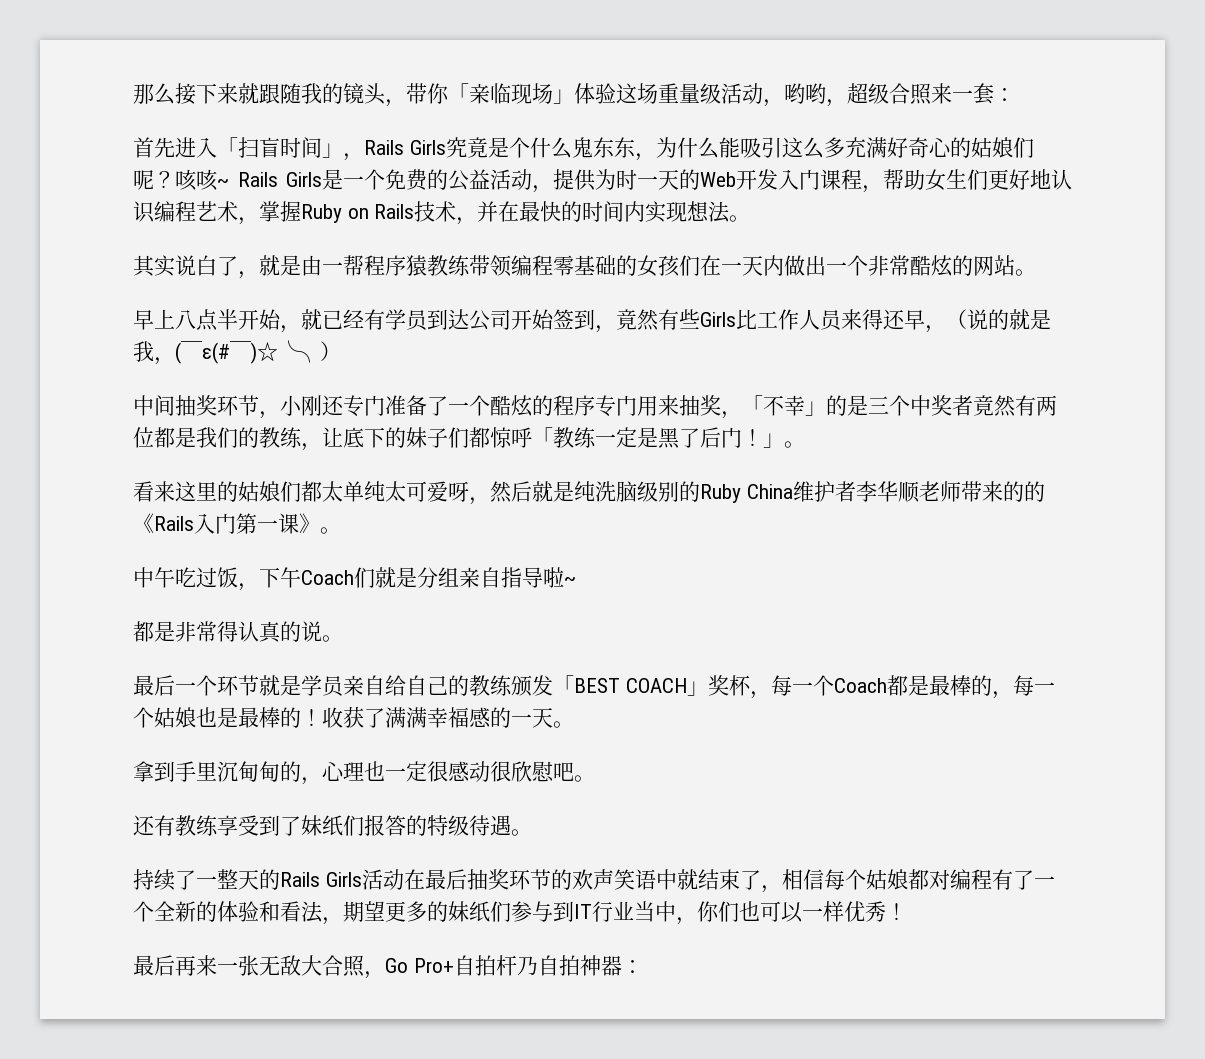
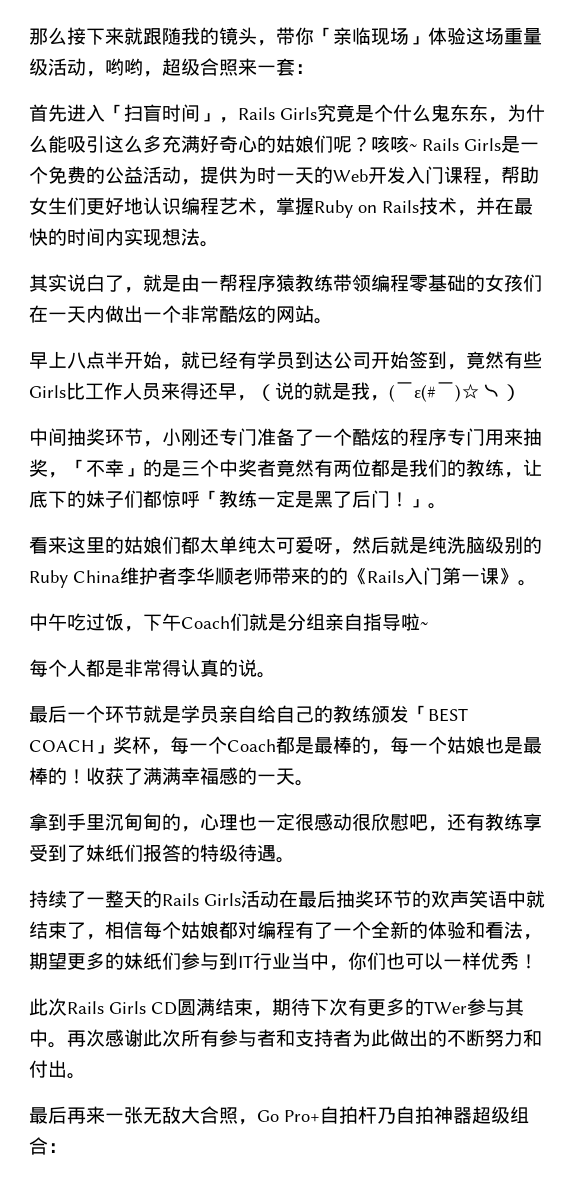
- 都是非常得认真的说。
+ 每个人都是非常得认真的说。
- 拿到手里沉甸甸的，心理也一定很感动很欣慰吧。
- 还有教练享受到了妹纸们报答的特级待遇。
+ 拿到手里沉甸甸的，心理也一定很感动很欣慰吧，还有教练享受到了妹纸们报答的特级待遇。
+ 此次Rails Girls CD圆满结束，期待下次有更多的TWer参与其中。再次感谢此次所有参与者和支持者为此做出的不断努力和付出。
- 最后再来一张无敌大合照，Go Pro+自拍杆乃自拍神器：
+ 最后再来一张无敌大合照，Go Pro+自拍杆乃自拍神器超级组合：

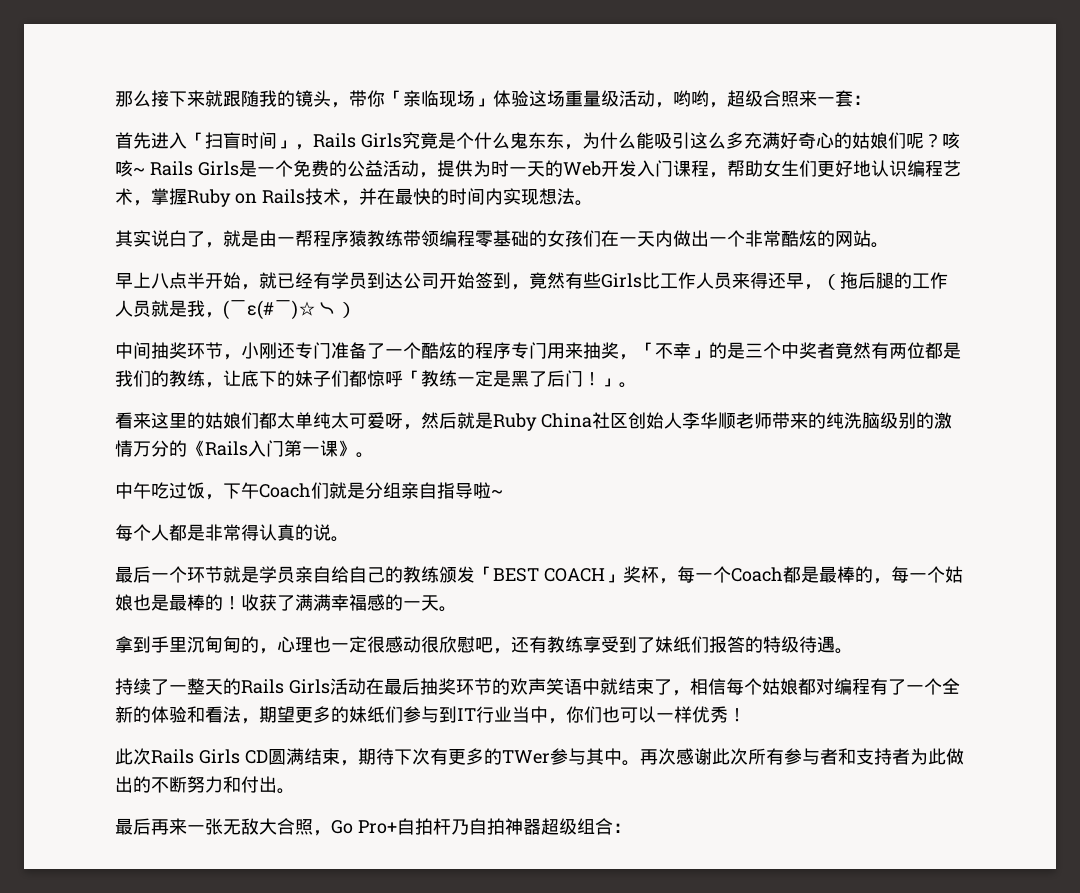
- 早上八点半开始，就已经有学员到达公司开始签到，竟然有些Girls比工作人员来得还早，（说的就是我，(￣ε(#￣)☆╰╮）
+ 早上八点半开始，就已经有学员到达公司开始签到，竟然有些Girls比工作人员来得还早，（拖后腿的工作人员就是我，(￣ε(#￣)☆╰╮）
- 看来这里的姑娘们都太单纯太可爱呀，然后就是纯洗脑级别的Ruby China维护者李华顺老师带来的的《Rails入门第一课》。
+ 看来这里的姑娘们都太单纯太可爱呀，然后就是Ruby China社区创始人李华顺老师带来的纯洗脑级别的激情万分的《Rails入门第一课》。

